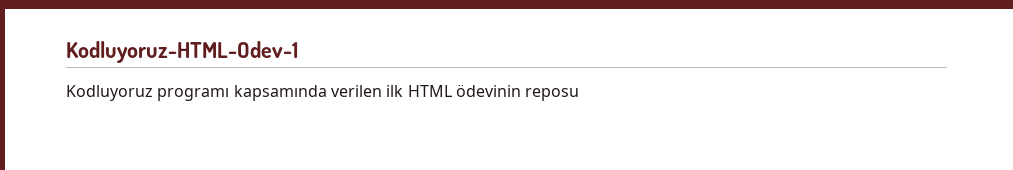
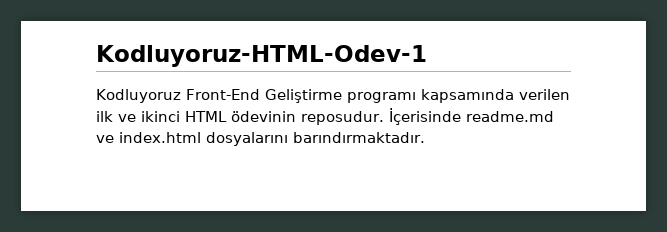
- Kodluyoruz programı kapsamında verilen ilk HTML ödevinin reposu
+ Kodluyoruz Front-End Geliştirme programı kapsamında verilen ilk ve ikinci HTML ödevinin reposudur. İçerisinde readme.md ve index.html dosyalarını barındırmaktadır.

